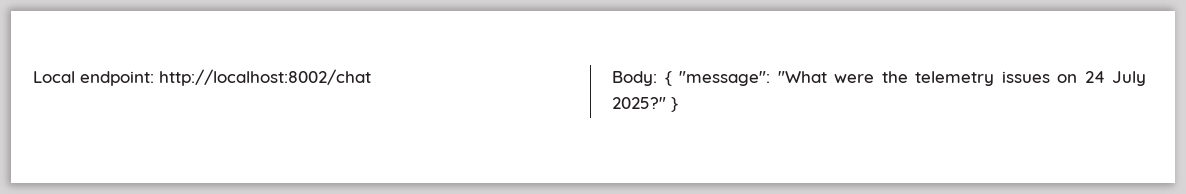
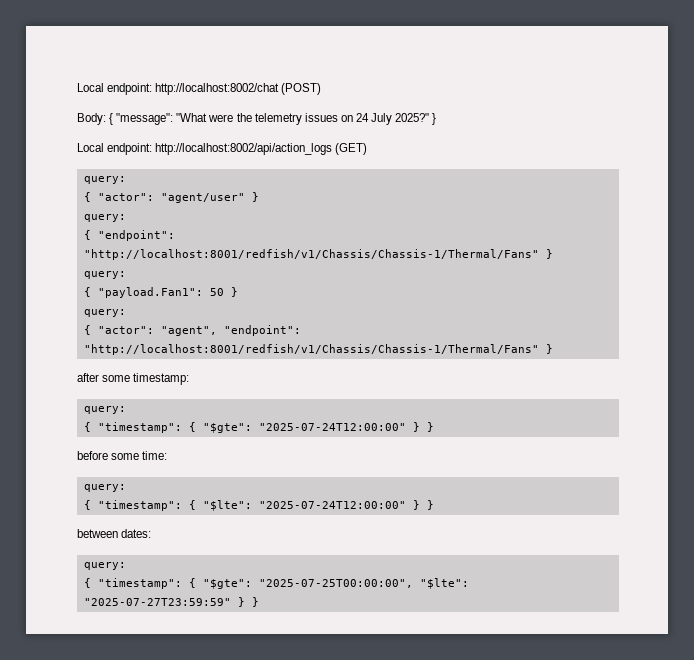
- Local endpoint: http://localhost:8002/chat
+ Local endpoint: http://localhost:8002/chat (POST)
+ Local endpoint: http://localhost:8002/api/action_logs (GET)
+ query:
+ { "actor": "agent/user" }
+ query:
+ { "endpoint": "http://localhost:8001/redfish/v1/Chassis/Chassis-1/Thermal/Fans" }
+ query:
+ { "payload.Fan1": 50 }
+ query:
+ { "actor": "agent", "endpoint": "http://localhost:8001/redfish/v1/Chassis/Chassis-1/Thermal/Fans" }
+ after some timestamp:
+ query:
+ { "timestamp": { "$gte": "2025-07-24T12:00:00" } }
+ before some time:
+ query:
+ { "timestamp": { "$lte": "2025-07-24T12:00:00" } }
+ between dates:
+ query:
+ { "timestamp": { "$gte": "2025-07-25T00:00:00", "$lte": "2025-07-27T23:59:59" } }

